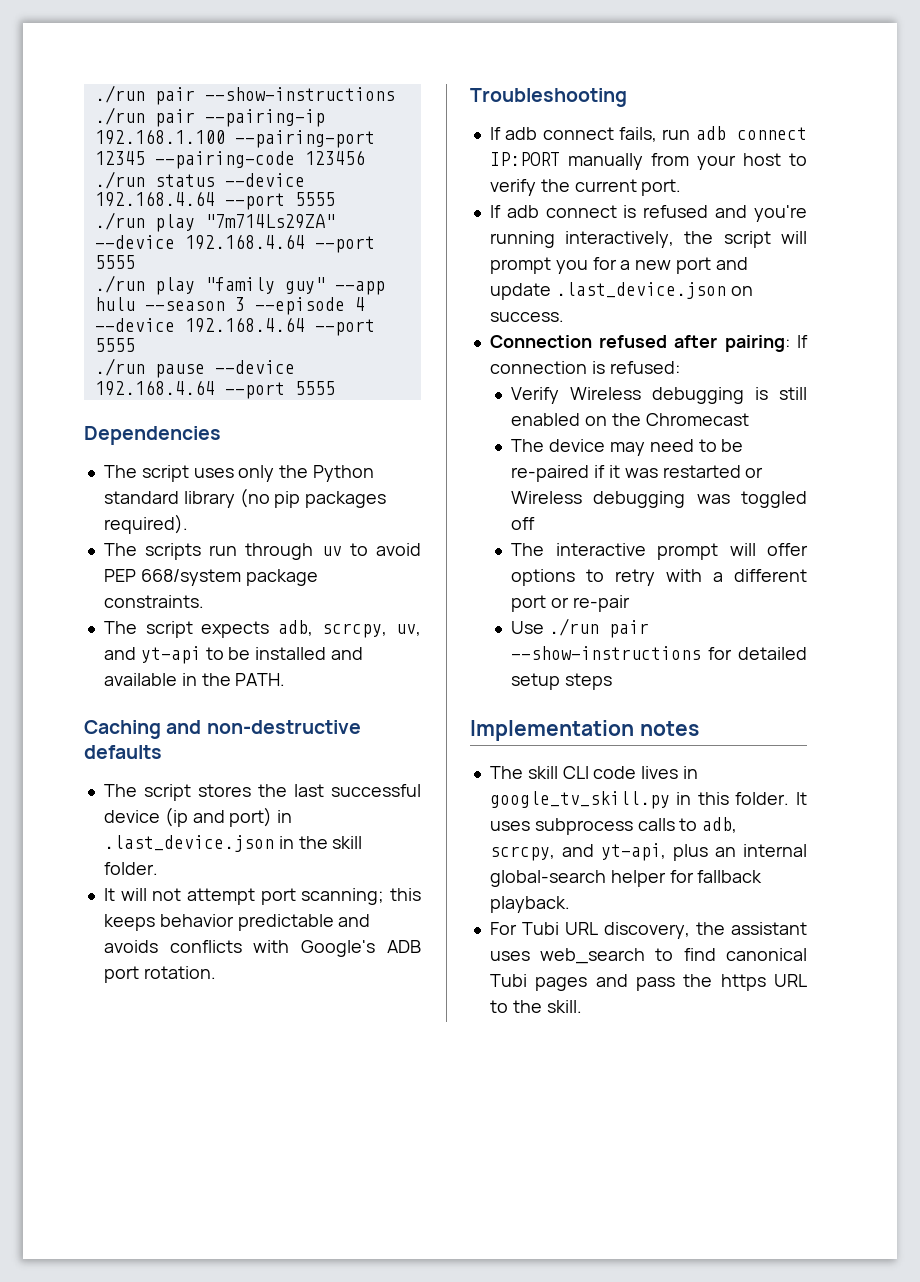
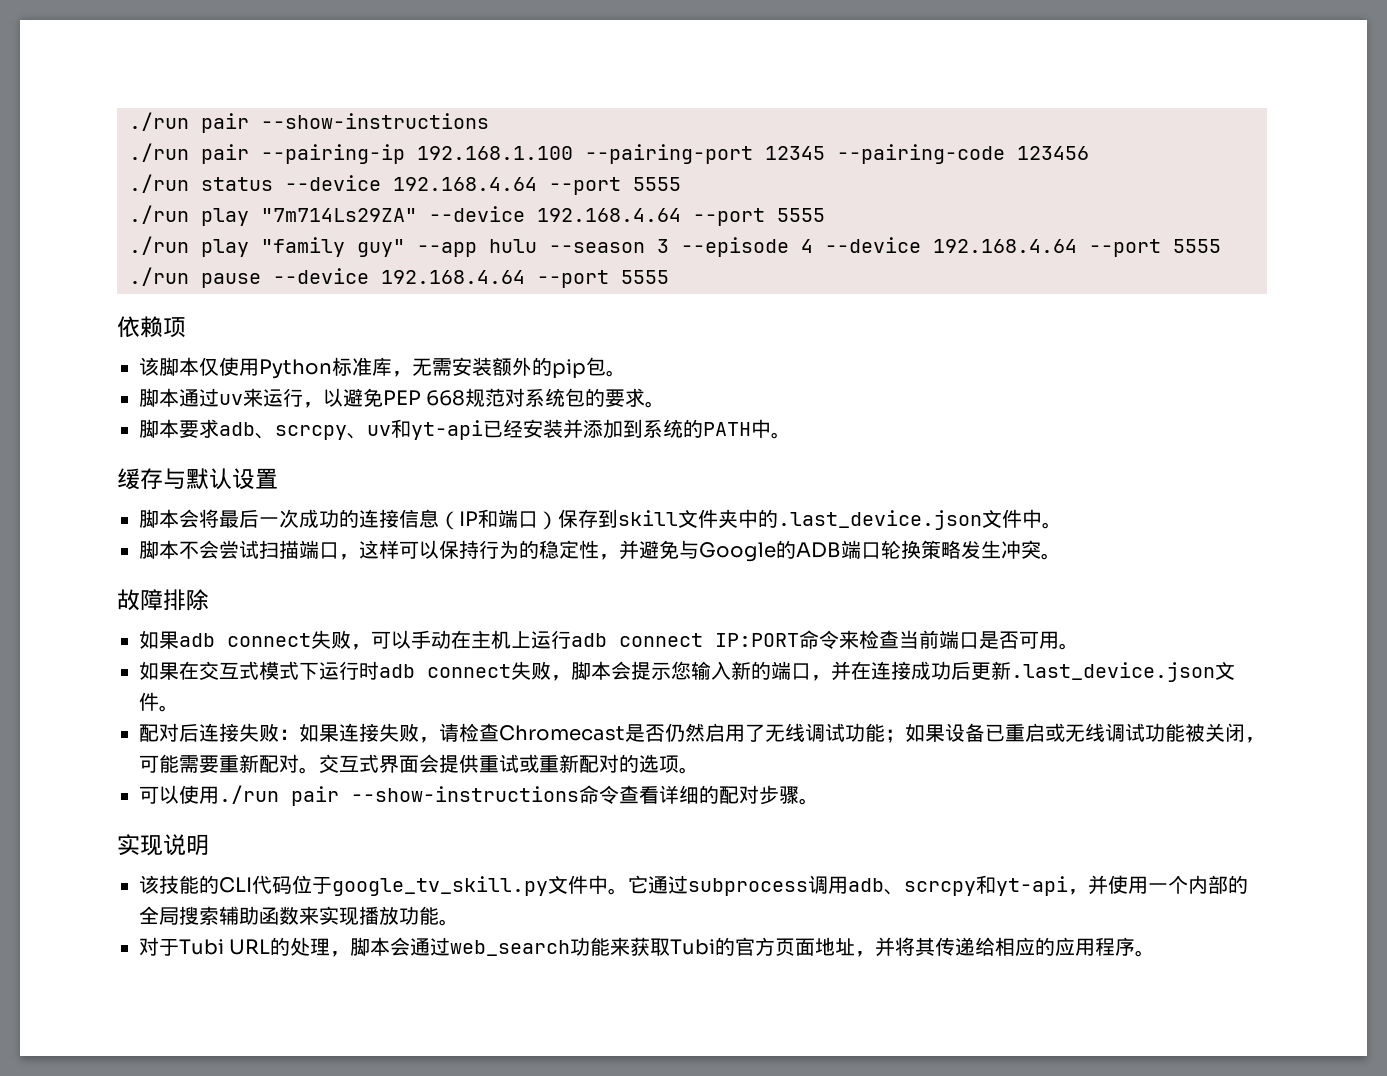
- Dependencies
- The script uses only the Python standard library (no pip packages required).
- The scripts run through uv to avoid PEP 668/system package constraints.
- The script expects adb, scrcpy, uv, and yt-api to be installed and available in the PATH.
- Caching and non-destructive defaults
- The script stores the last successful device (ip and port) in .last_device.json in the skill folder.
- It will not attempt port scanning; this keeps behavior predictable and avoids conflicts with Google's ADB port rotation.
- Troubleshooting
- If adb connect fails, run adb connect IP:PORT manually from your host to verify the current port.
- If adb connect is refused and you're running interactively, the script will prompt you for a new port and update .last_device.json on success.
- Connection refused after pairing: If connection is refused:
- Verify Wireless debugging is still enabled on the Chromecast
- The device may need to be re-paired if it was restarted or Wireless debugging was toggled off
- The interactive prompt will offer options to retry with a different port or re-pair
- Use ./run pair --show-instructions for detailed setup steps
- Implementation notes
- The skill CLI code lives in google_tv_skill.py in this folder. It uses subprocess calls to adb, scrcpy, and yt-api, plus an internal global-search helper for fallback playback.
- For Tubi URL discovery, the assistant uses web_search to find canonical Tubi pages and pass the https URL to the skill.
+ 依赖项
+ 该脚本仅使用Python标准库，无需安装额外的pip包。
+ 脚本通过uv来运行，以避免PEP 668规范对系统包的要求。
+ 脚本要求adb、scrcpy、uv和yt-api已经安装并添加到系统的PATH中。
+ 缓存与默认设置
+ 脚本会将最后一次成功的连接信息（IP和端口）保存到skill文件夹中的.last_device.json文件中。
+ 脚本不会尝试扫描端口，这样可以保持行为的稳定性，并避免与Google的ADB端口轮换策略发生冲突。
+ 故障排除
+ 如果adb connect失败，可以手动在主机上运行adb connect IP:PORT命令来检查当前端口是否可用。
+ 如果在交互式模式下运行时adb connect失败，脚本会提示您输入新的端口，并在连接成功后更新.last_device.json文件。
+ 配对后连接失败：如果连接失败，请检查Chromecast是否仍然启用了无线调试功能；如果设备已重启或无线调试功能被关闭，可能需要重新配对。交互式界面会提供重试或重新配对的选项。
+ 可以使用./run pair --show-instructions命令查看详细的配对步骤。
+ 实现说明
+ 该技能的CLI代码位于google_tv_skill.py文件中。它通过subprocess调用adb、scrcpy和yt-api，并使用一个内部的全局搜索辅助函数来实现播放功能。
+ 对于Tubi URL的处理，脚本会通过web_search功能来获取Tubi的官方页面地址，并将其传递给相应的应用程序。

